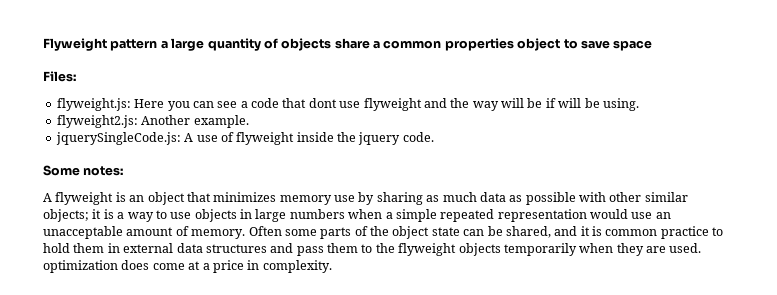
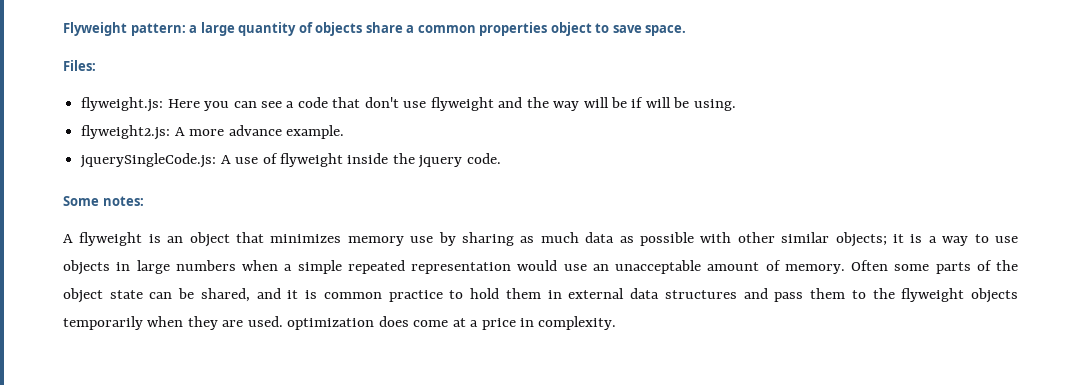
- Flyweight pattern a large quantity of objects share a common properties object to save space
+ Flyweight pattern: a large quantity of objects share a common properties object to save space.
- flyweight.js: Here you can see a code that dont use flyweight and the way will be if will be using.
+ flyweight.js: Here you can see a code that don't use flyweight and the way will be if will be using.
- flyweight2.js: Another example.
+ flyweight2.js: A more advance example.

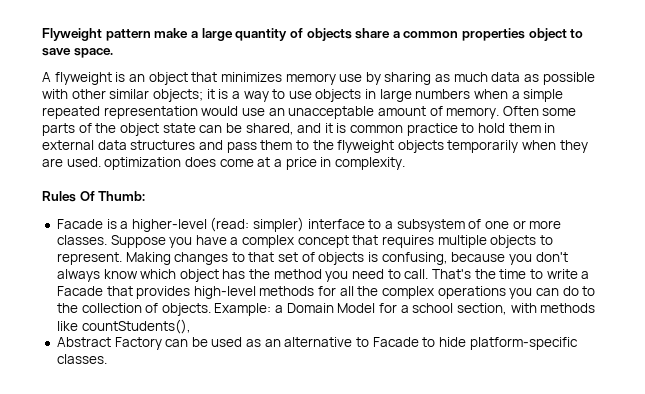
- Flyweight pattern: a large quantity of objects share a common properties object to save space.
+ Flyweight pattern make a large quantity of objects share a common properties object to save space.
- Files:
- flyweight.js: Here you can see a code that don't use flyweight and the way will be if will be using.
- flyweight2.js: A more advance example.
- jquerySingleCode.js: A use of flyweight inside the jquery code.
- Some notes:
+ Rules Of Thumb:
+ Facade is a higher-level (read: simpler) interface to a subsystem of one or more classes. Suppose you have a complex concept that requires multiple objects to represent. Making changes to that set of objects is confusing, because you don't always know which object has the method you need to call. That's the time to write a Facade that provides high-level methods for all the complex operations you can do to the collection of objects. Example: a Domain Model for a school section, with methods like countStudents(),
+ Abstract Factory can be used as an alternative to Facade to hide platform-specific classes.

